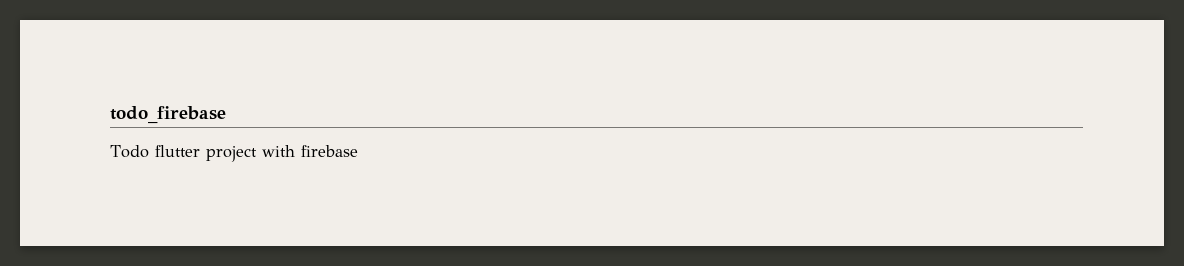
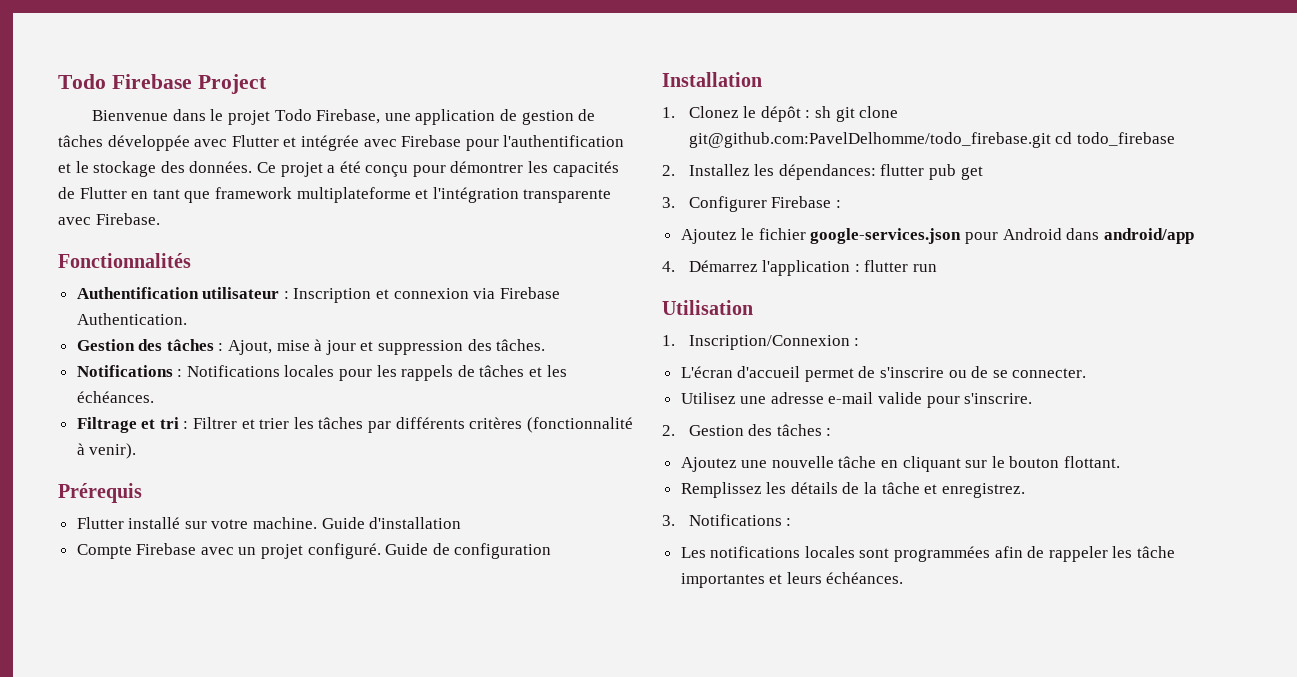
- todo_firebase
- Todo flutter project with firebase
+ Todo Firebase Project
+ Bienvenue dans le projet Todo Firebase, une application de gestion de tâches développée avec Flutter et intégrée avec Firebase pour l'authentification et le stockage des données. Ce projet a été conçu pour démontrer les capacités de Flutter en tant que framework multiplateforme et l'intégration transparente avec Firebase.
+ Fonctionnalités
+ Authentification utilisateur : Inscription et connexion via Firebase Authentication.
+ Gestion des tâches : Ajout, mise à jour et suppression des tâches.
+ Notifications : Notifications locales pour les rappels de tâches et les échéances.
+ Filtrage et tri : Filtrer et trier les tâches par différents critères (fonctionnalité à venir).
+ Prérequis
+ Flutter installé sur votre machine. Guide d'installation
+ Compte Firebase avec un projet configuré. Guide de configuration
+ Installation
+ 1. Clonez le dépôt : sh git clone git@github.com:PavelDelhomme/todo_firebase.git cd todo_firebase
+ 2. Installez les dépendances: flutter pub get
+ 3. Configurer Firebase :
+ Ajoutez le fichier google-services.json pour Android dans android/app
+ 4. Démarrez l'application : flutter run
+ Utilisation
+ 1. Inscription/Connexion :
+ L'écran d'accueil permet de s'inscrire ou de se connecter.
+ Utilisez une adresse e-mail valide pour s'inscrire.
+ 2. Gestion des tâches :
+ Ajoutez une nouvelle tâche en cliquant sur le bouton flottant.
+ Remplissez les détails de la tâche et enregistrez.
+ 3. Notifications :
+ Les notifications locales sont programmées afin de rappeler les tâche importantes et leurs échéances.

